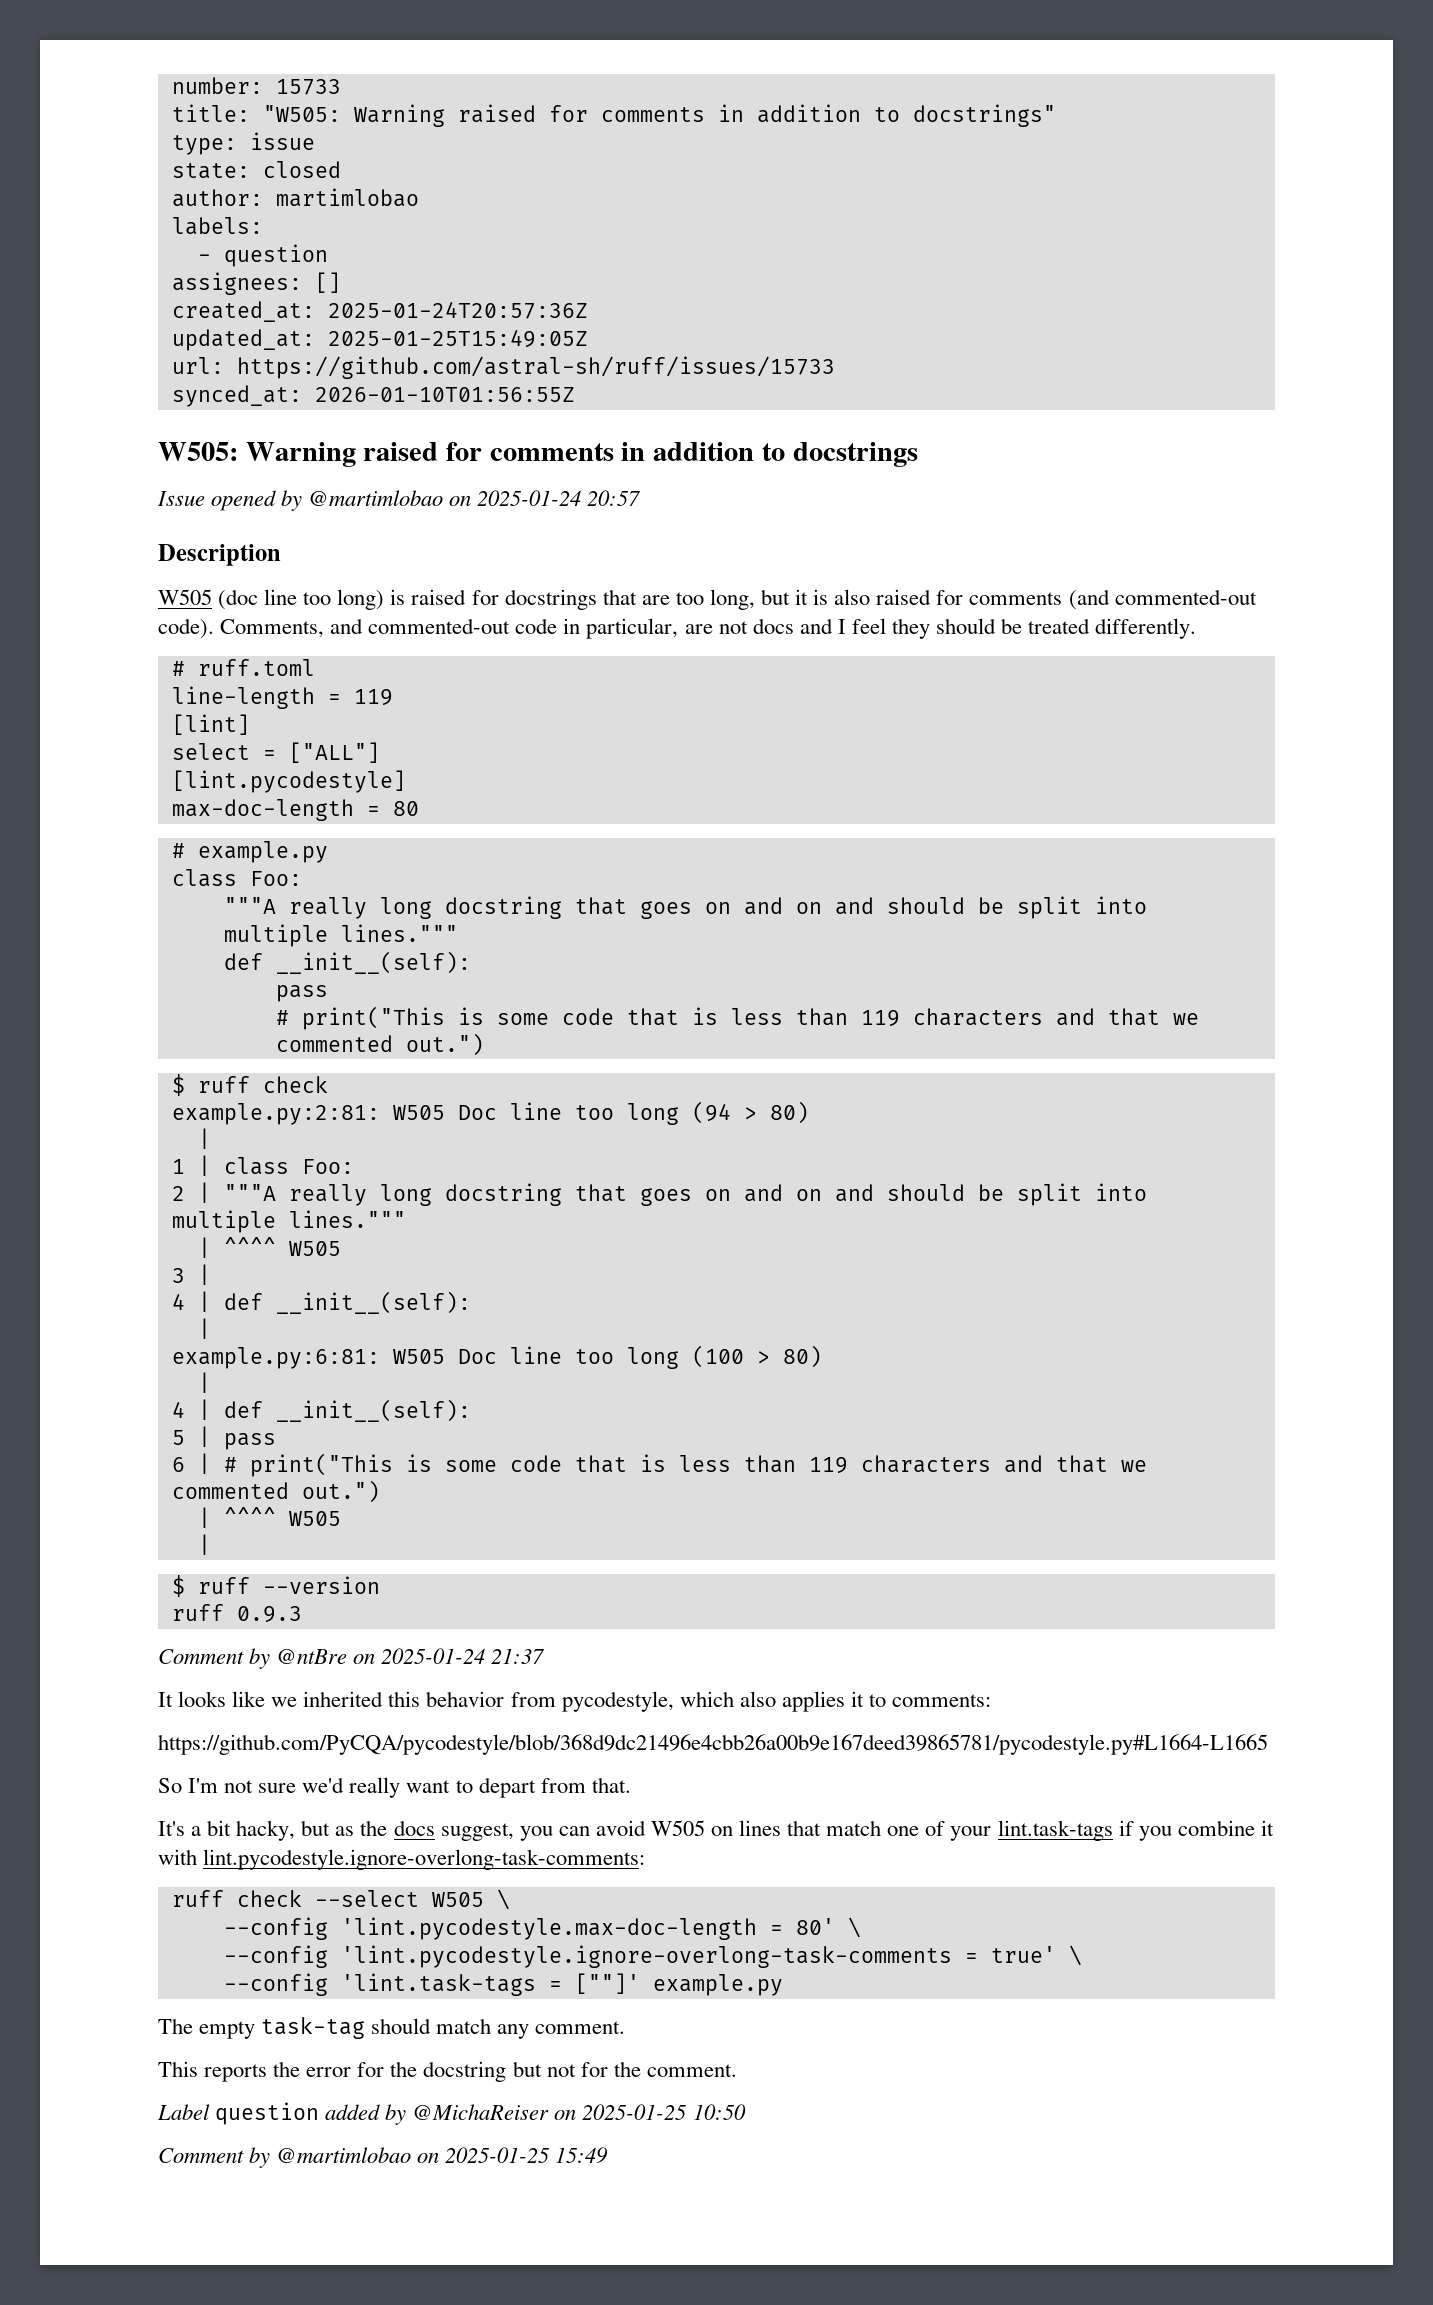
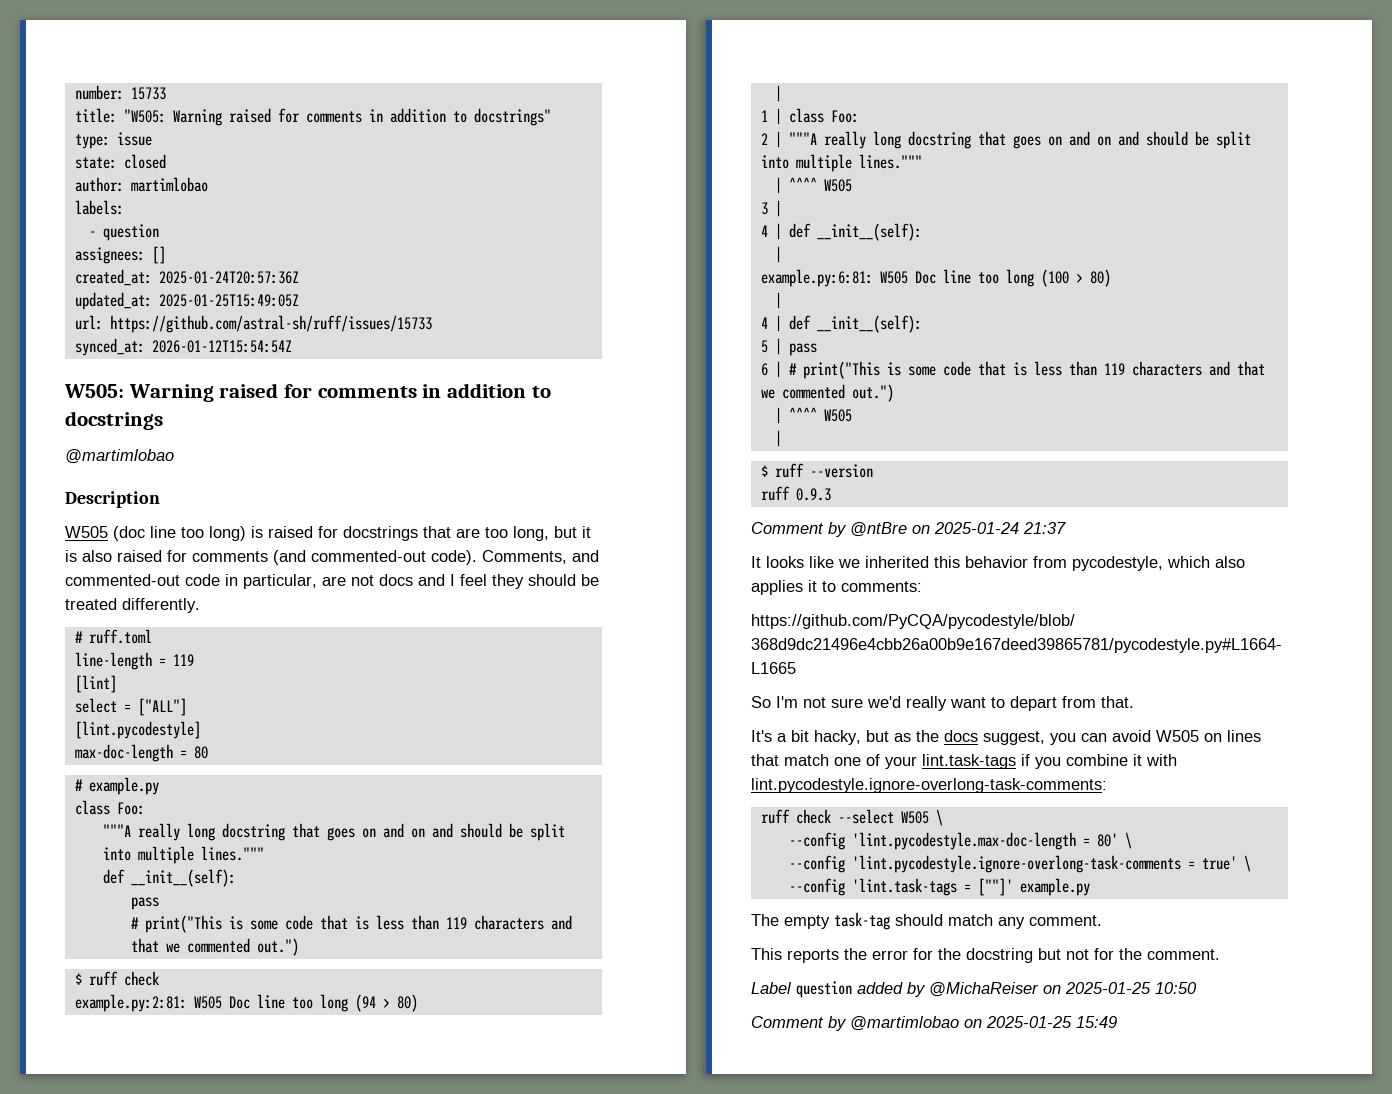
- synced_at: 2026-01-10T01:56:55Z
+ synced_at: 2026-01-12T15:54:54Z
  W505: Warning raised for comments in addition to docstrings
- Issue opened by @martimlobao on 2025-01-24 20:57
+ @martimlobao

